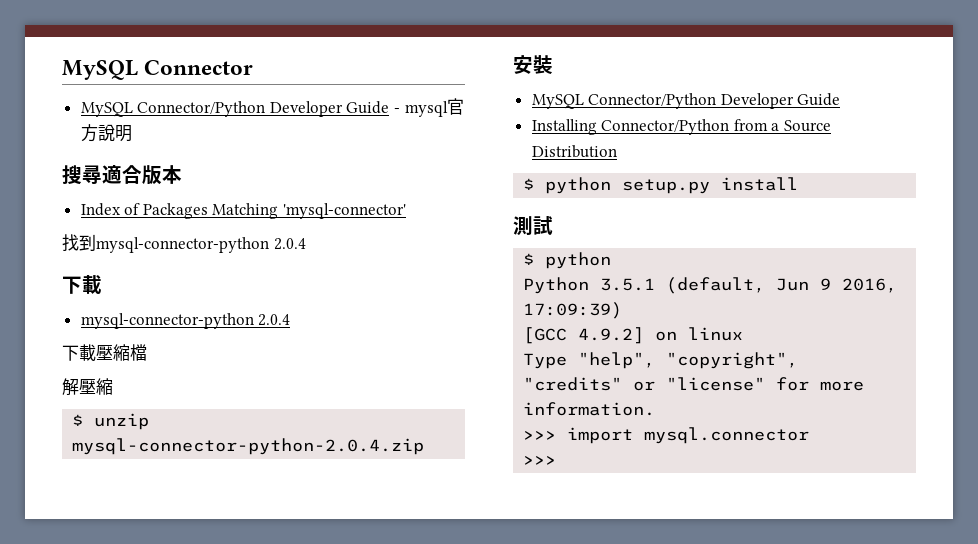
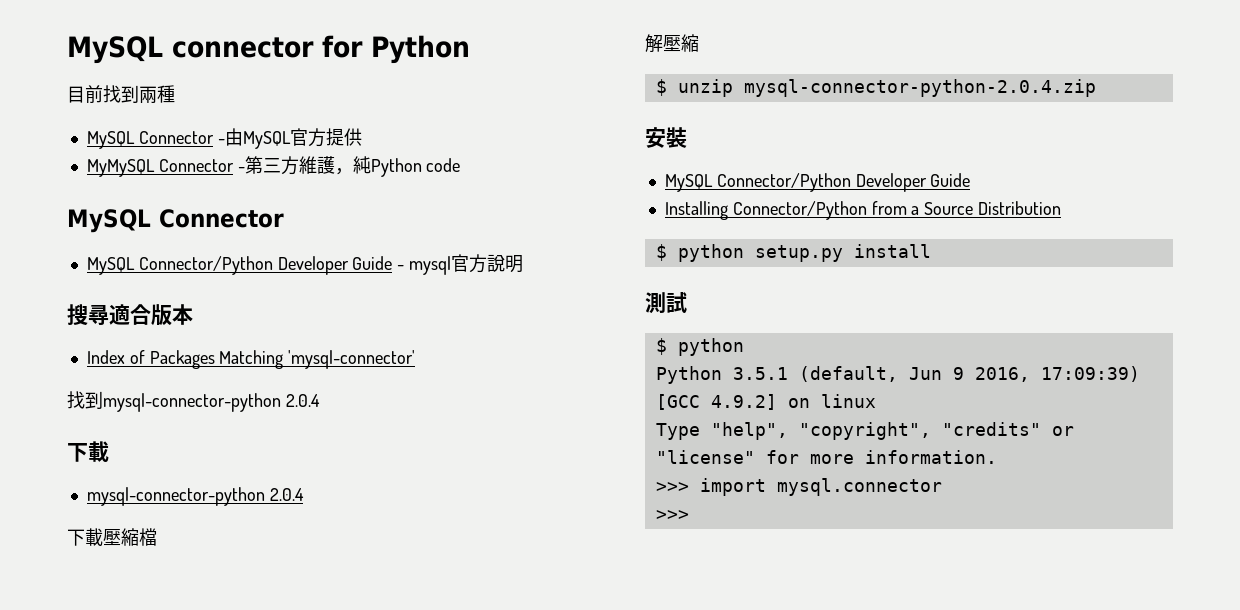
+ MySQL connector for Python
+ 目前找到兩種
+ MySQL Connector -由MySQL官方提供
+ MyMySQL Connector -第三方維護，純Python code

